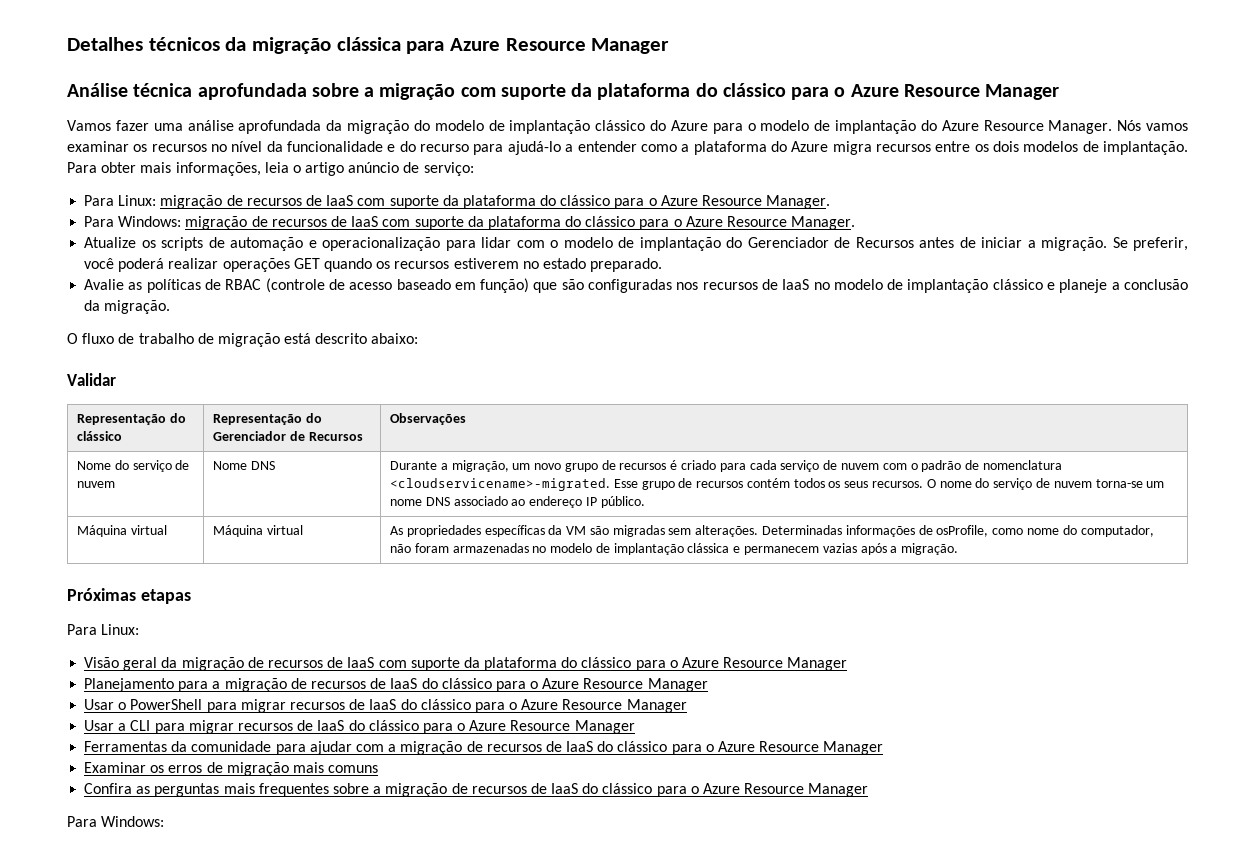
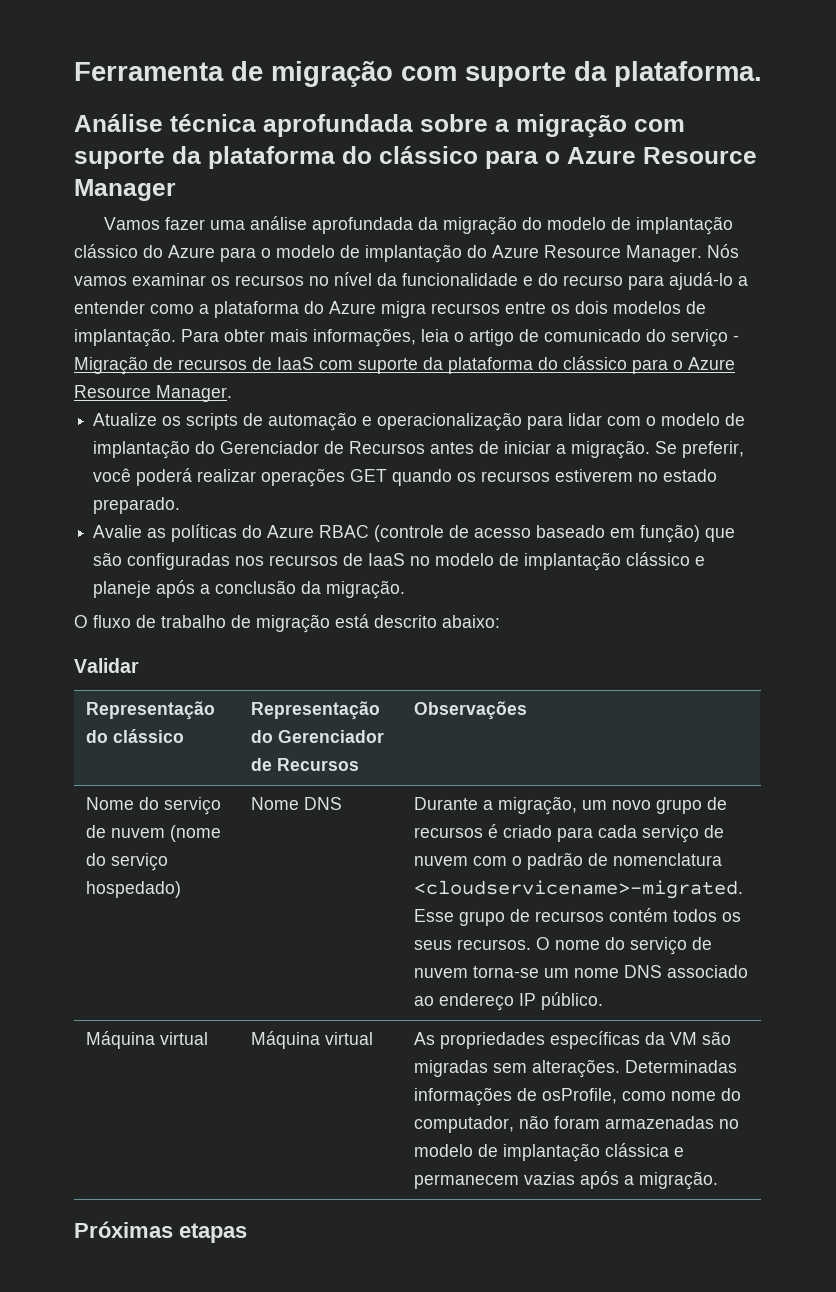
- Detalhes técnicos da migração clássica para Azure Resource Manager
+ Ferramenta de migração com suporte da plataforma.
- Para obter mais informações, leia o artigo anúncio de serviço:
- Para Linux: migração de recursos de IaaS com suporte da plataforma do clássico para o Azure Resource Manager.
- Para Windows: migração de recursos de IaaS com suporte da plataforma do clássico para o Azure Resource Manager.
+ Para obter mais informações, leia o artigo de comunicado do serviço - Migração de recursos de IaaS com suporte da plataforma do clássico para o Azure Resource Manager.
- Avalie as políticas de RBAC (controle de acesso baseado em função) que são configuradas nos recursos de IaaS no modelo de implantação clássico e planeje a conclusão da migração.
+ Avalie as políticas do Azure RBAC (controle de acesso baseado em função) que são configuradas nos recursos de IaaS no modelo de implantação clássico e planeje após a conclusão da migração.
- Nome do serviço de nuvem
+ Nome do serviço de nuvem (nome do serviço hospedado)
  Próximas etapas
- Para Linux:
- Visão geral da migração de recursos de IaaS com suporte da plataforma do clássico para o Azure Resource Manager
- Planejamento para a migração de recursos de IaaS do clássico para o Azure Resource Manager
- Usar o PowerShell para migrar recursos de IaaS do clássico para o Azure Resource Manager
- Usar a CLI para migrar recursos de IaaS do clássico para o Azure Resource Manager
- Ferramentas da comunidade para ajudar com a migração de recursos de IaaS do clássico para o Azure Resource Manager
- Examinar os erros de migração mais comuns
- Confira as perguntas mais frequentes sobre a migração de recursos de IaaS do clássico para o Azure Resource Manager
- Para Windows:

